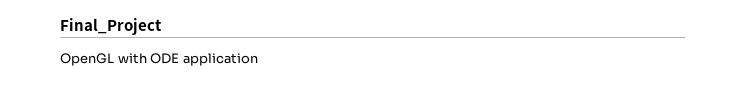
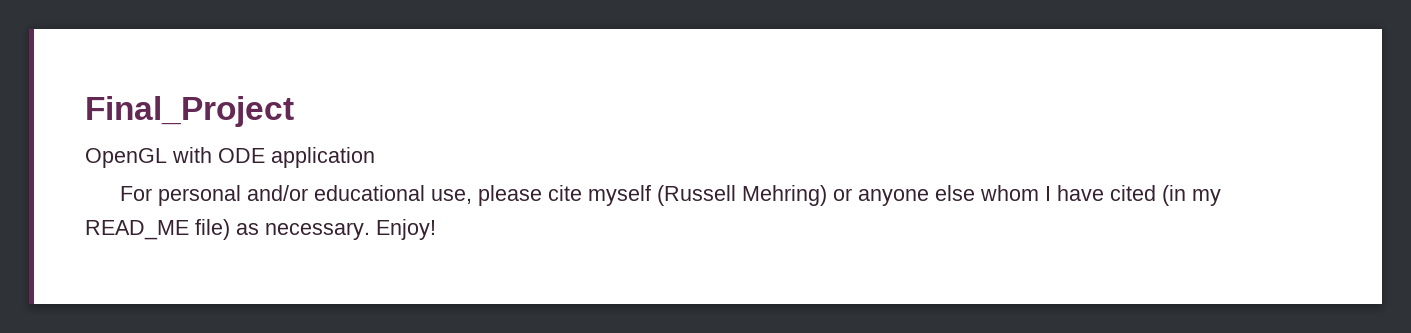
+ For personal and/or educational use, please cite myself (Russell Mehring) or anyone else whom I have cited (in my READ_ME file) as necessary. Enjoy!

